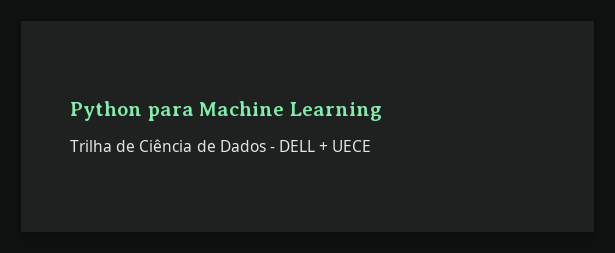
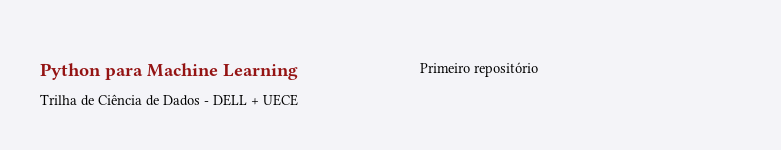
+ Primeiro repositório

